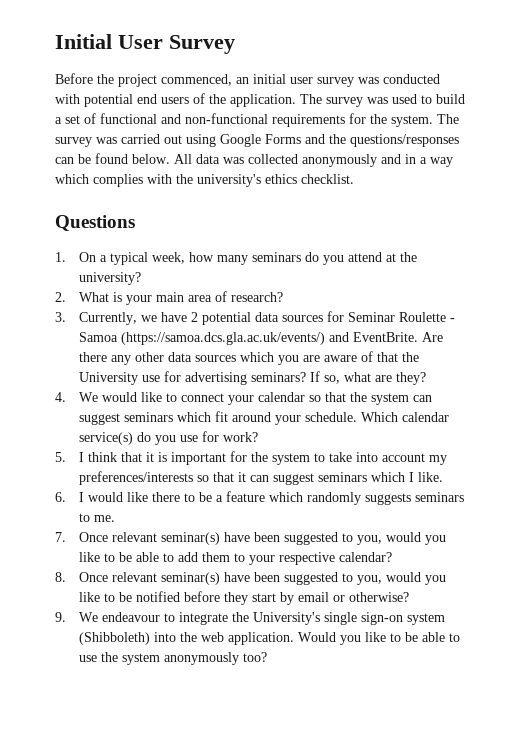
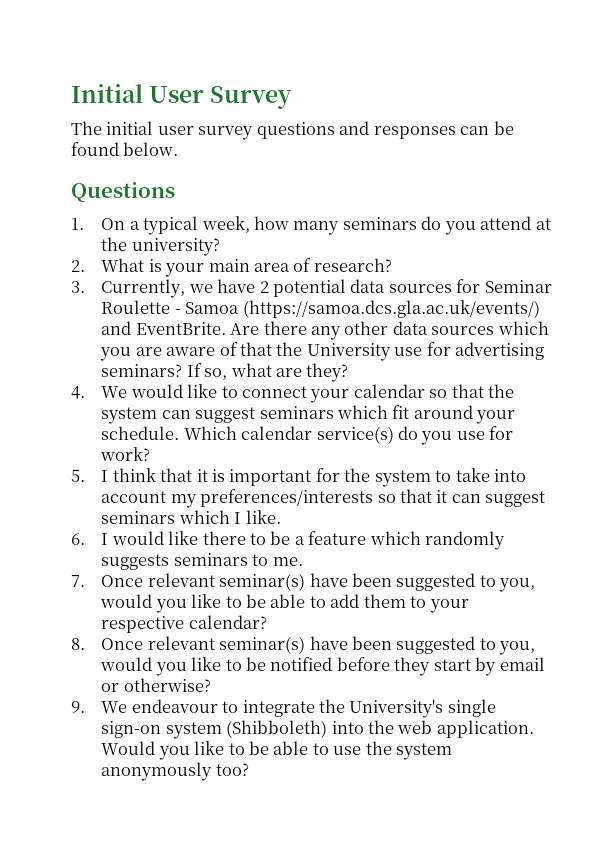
- Before the project commenced, an initial user survey was conducted with potential end users of the application. The survey was used to build a set of functional and non-functional requirements for the system. The survey was carried out using Google Forms and the questions/responses can be found below. All data was collected anonymously and in a way which complies with the university's ethics checklist.
+ The initial user survey questions and responses can be found below.

